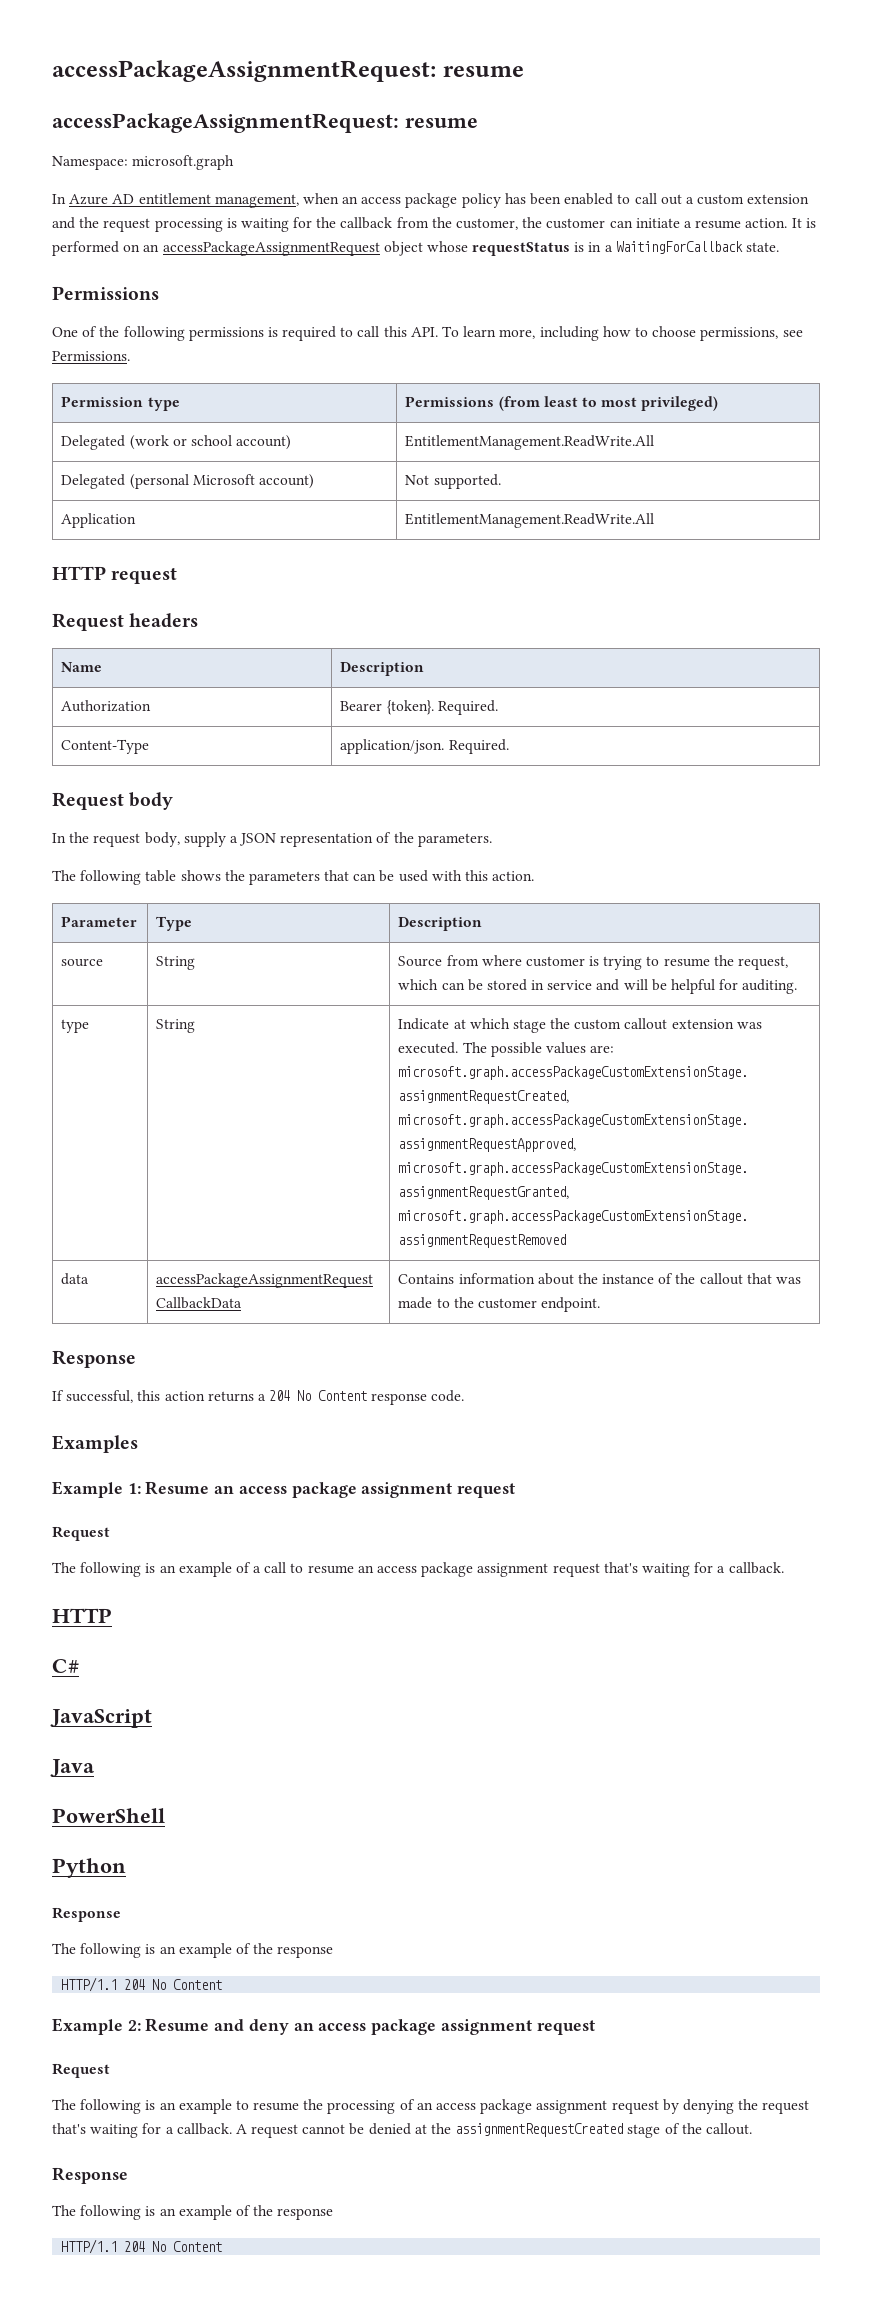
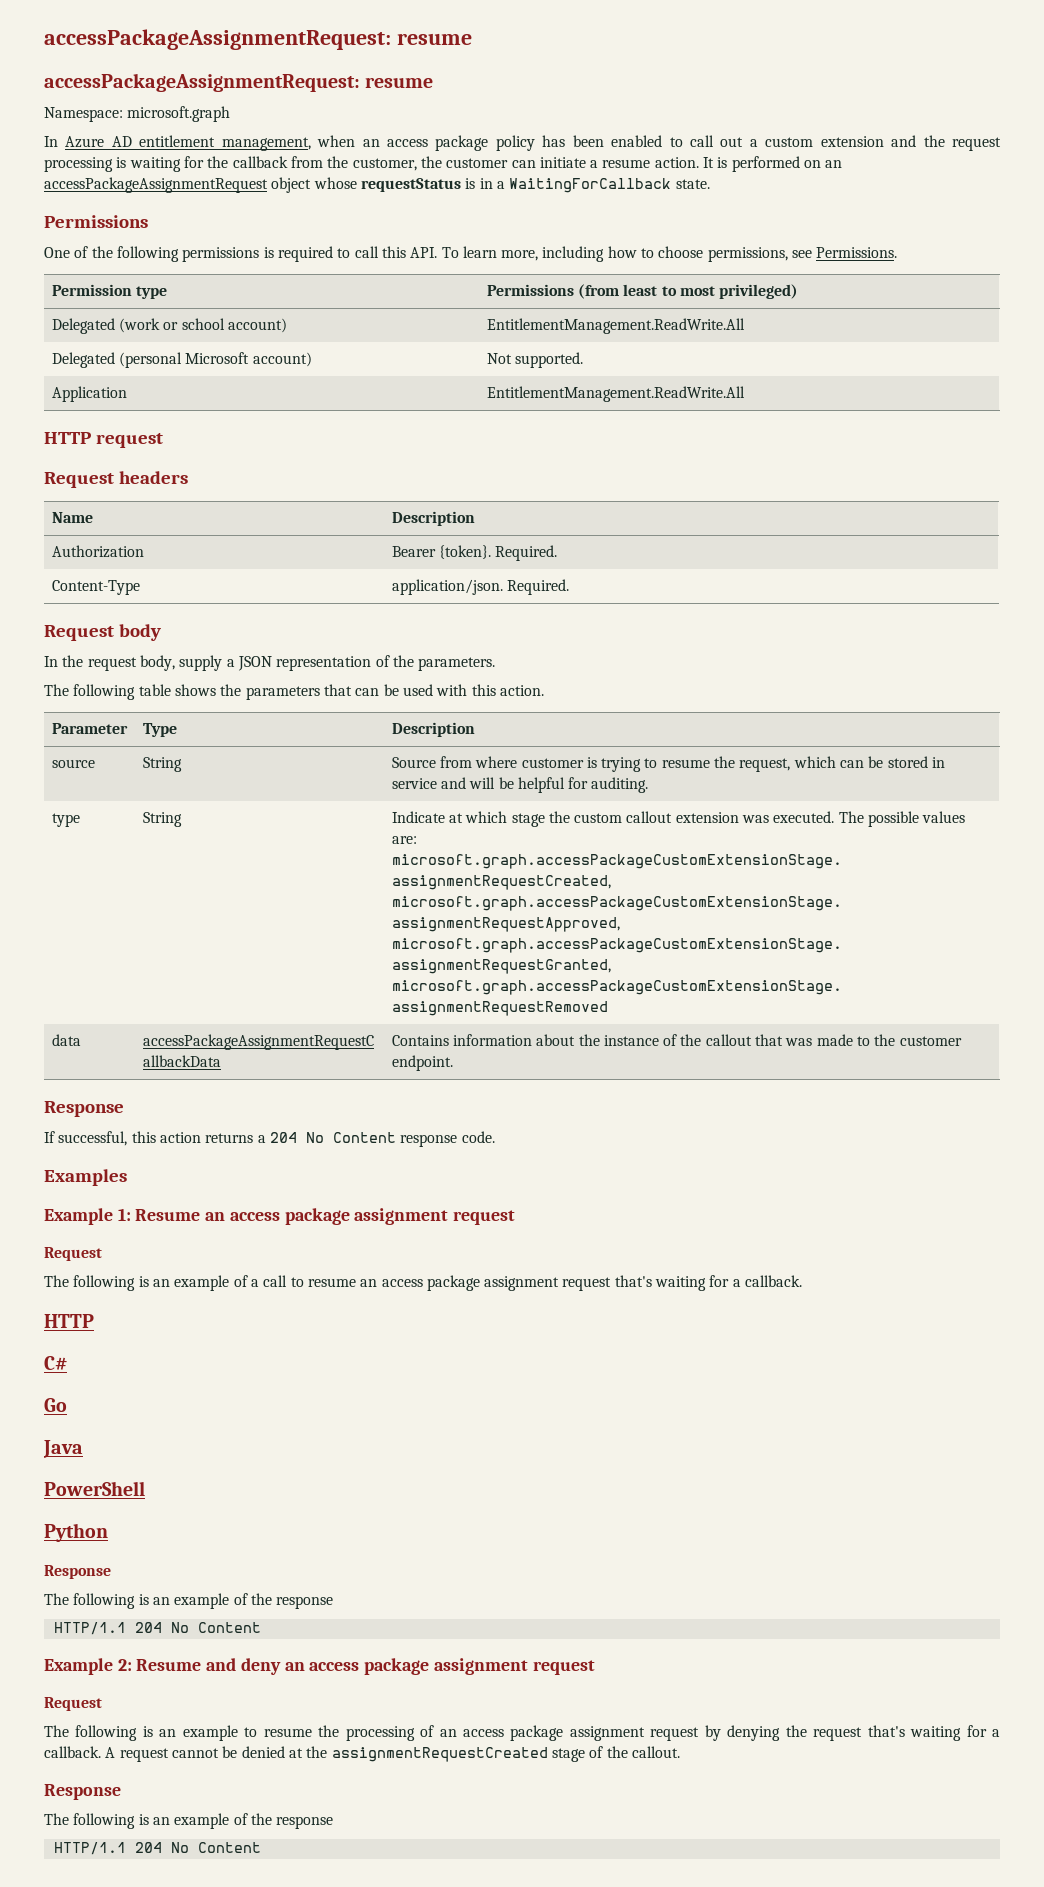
- JavaScript
+ Go

